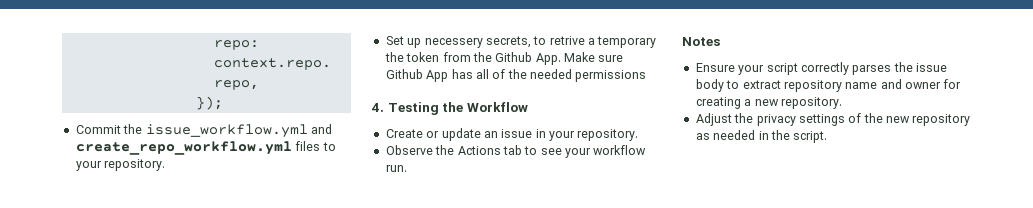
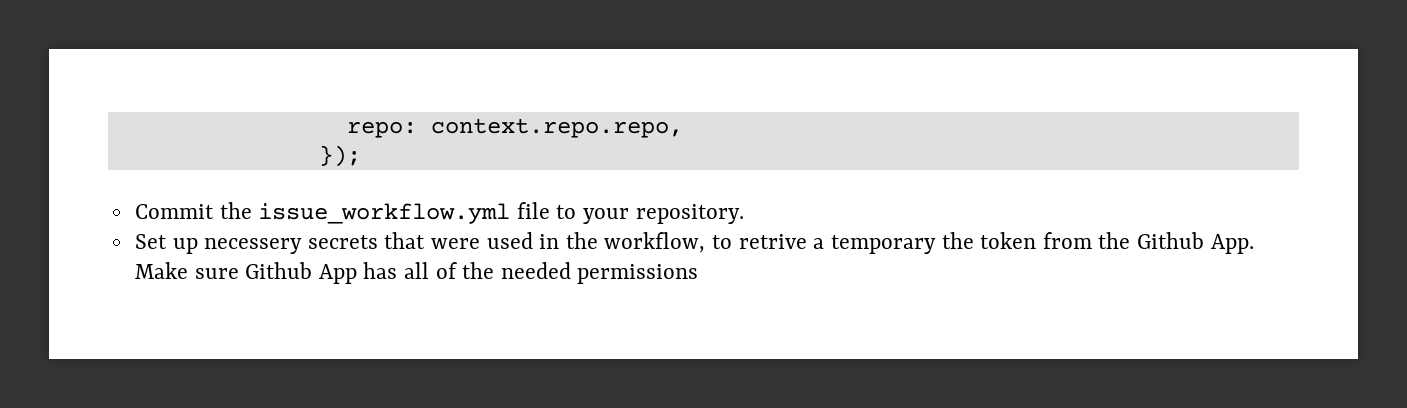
- Commit the issue_workflow.yml and create_repo_workflow.yml files to your repository.
+ Commit the issue_workflow.yml file to your repository.
- Set up necessery secrets, to retrive a temporary the token from the Github App. Make sure Github App has all of the needed permissions
+ Set up necessery secrets that were used in the workflow, to retrive a temporary the token from the Github App. Make sure Github App has all of the needed permissions
- 4. Testing the Workflow
- Create or update an issue in your repository.
- Observe the Actions tab to see your workflow run.
- Notes
- Ensure your script correctly parses the issue body to extract repository name and owner for creating a new repository.
- Adjust the privacy settings of the new repository as needed in the script.

